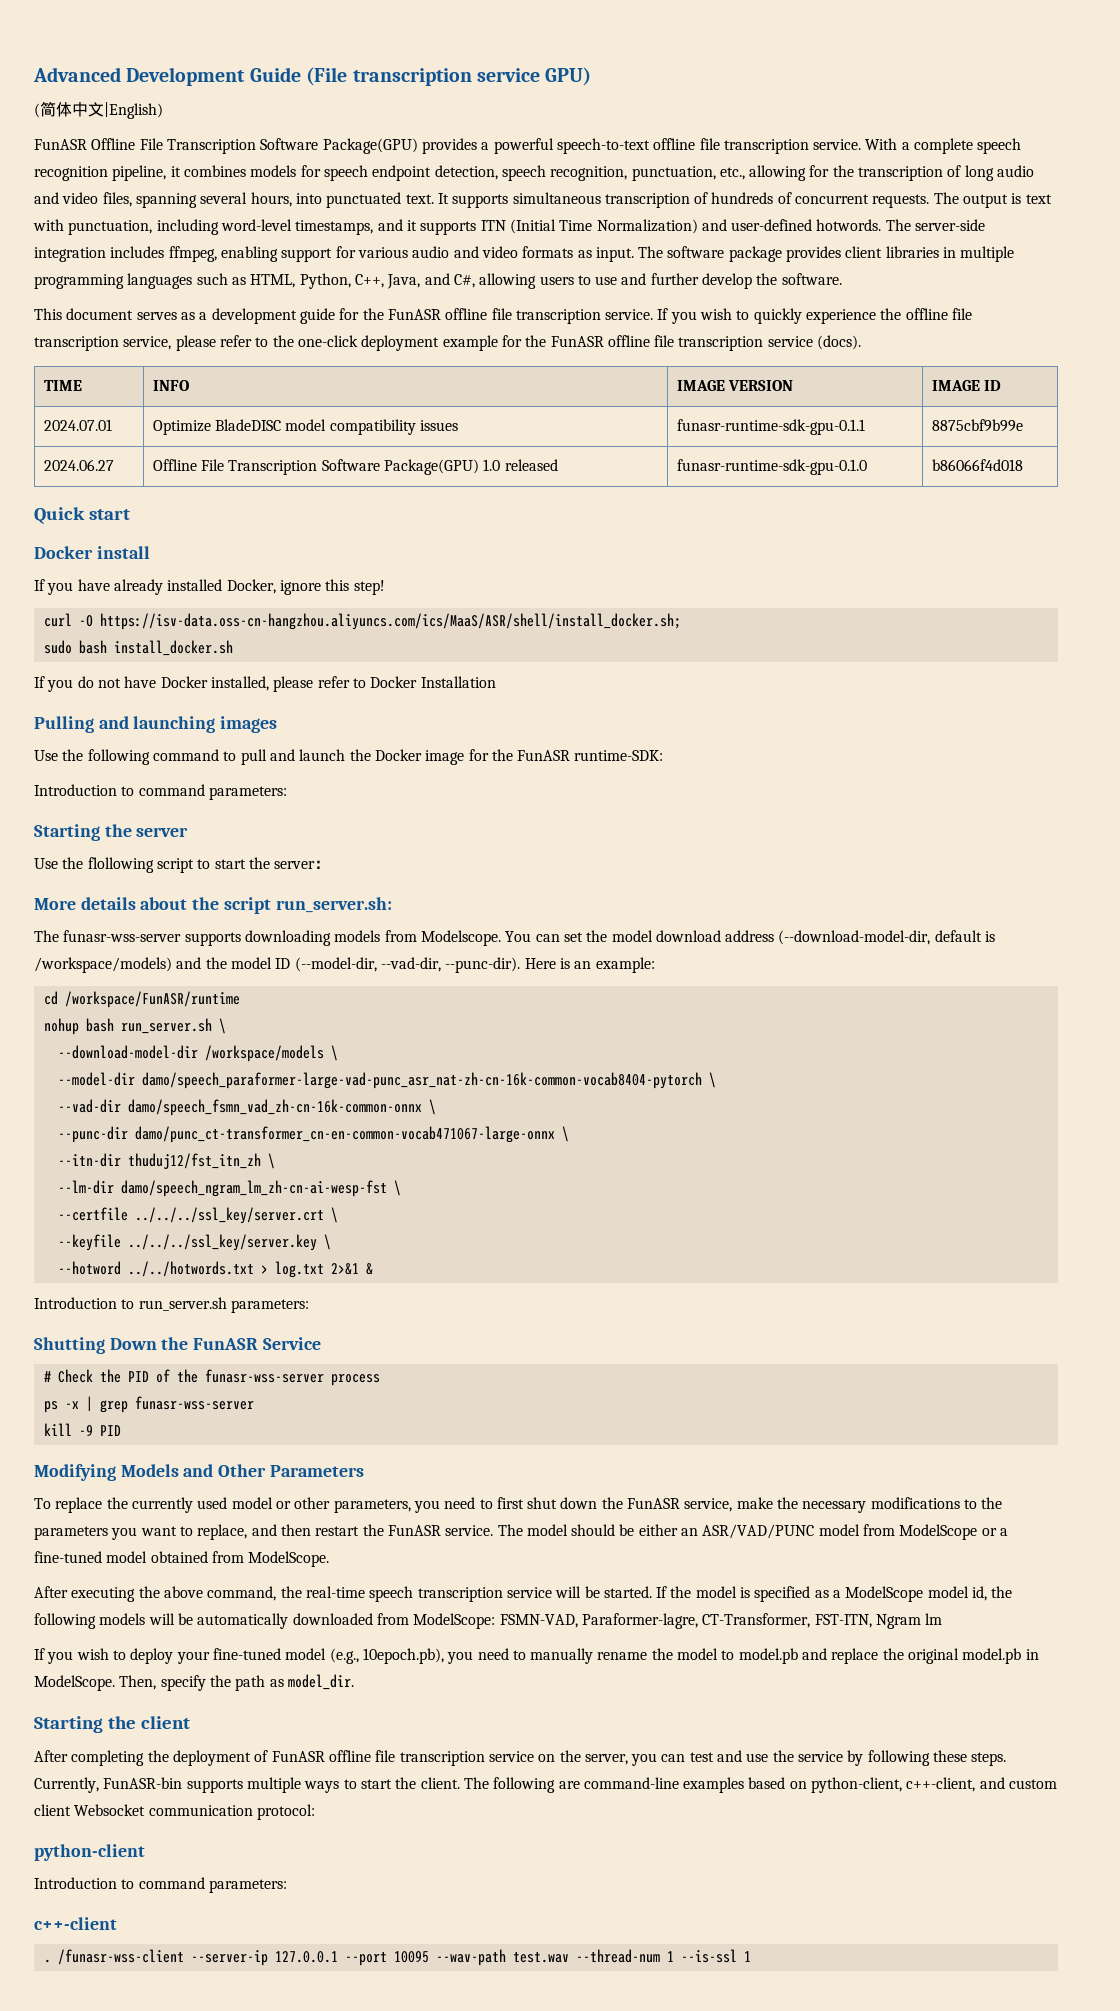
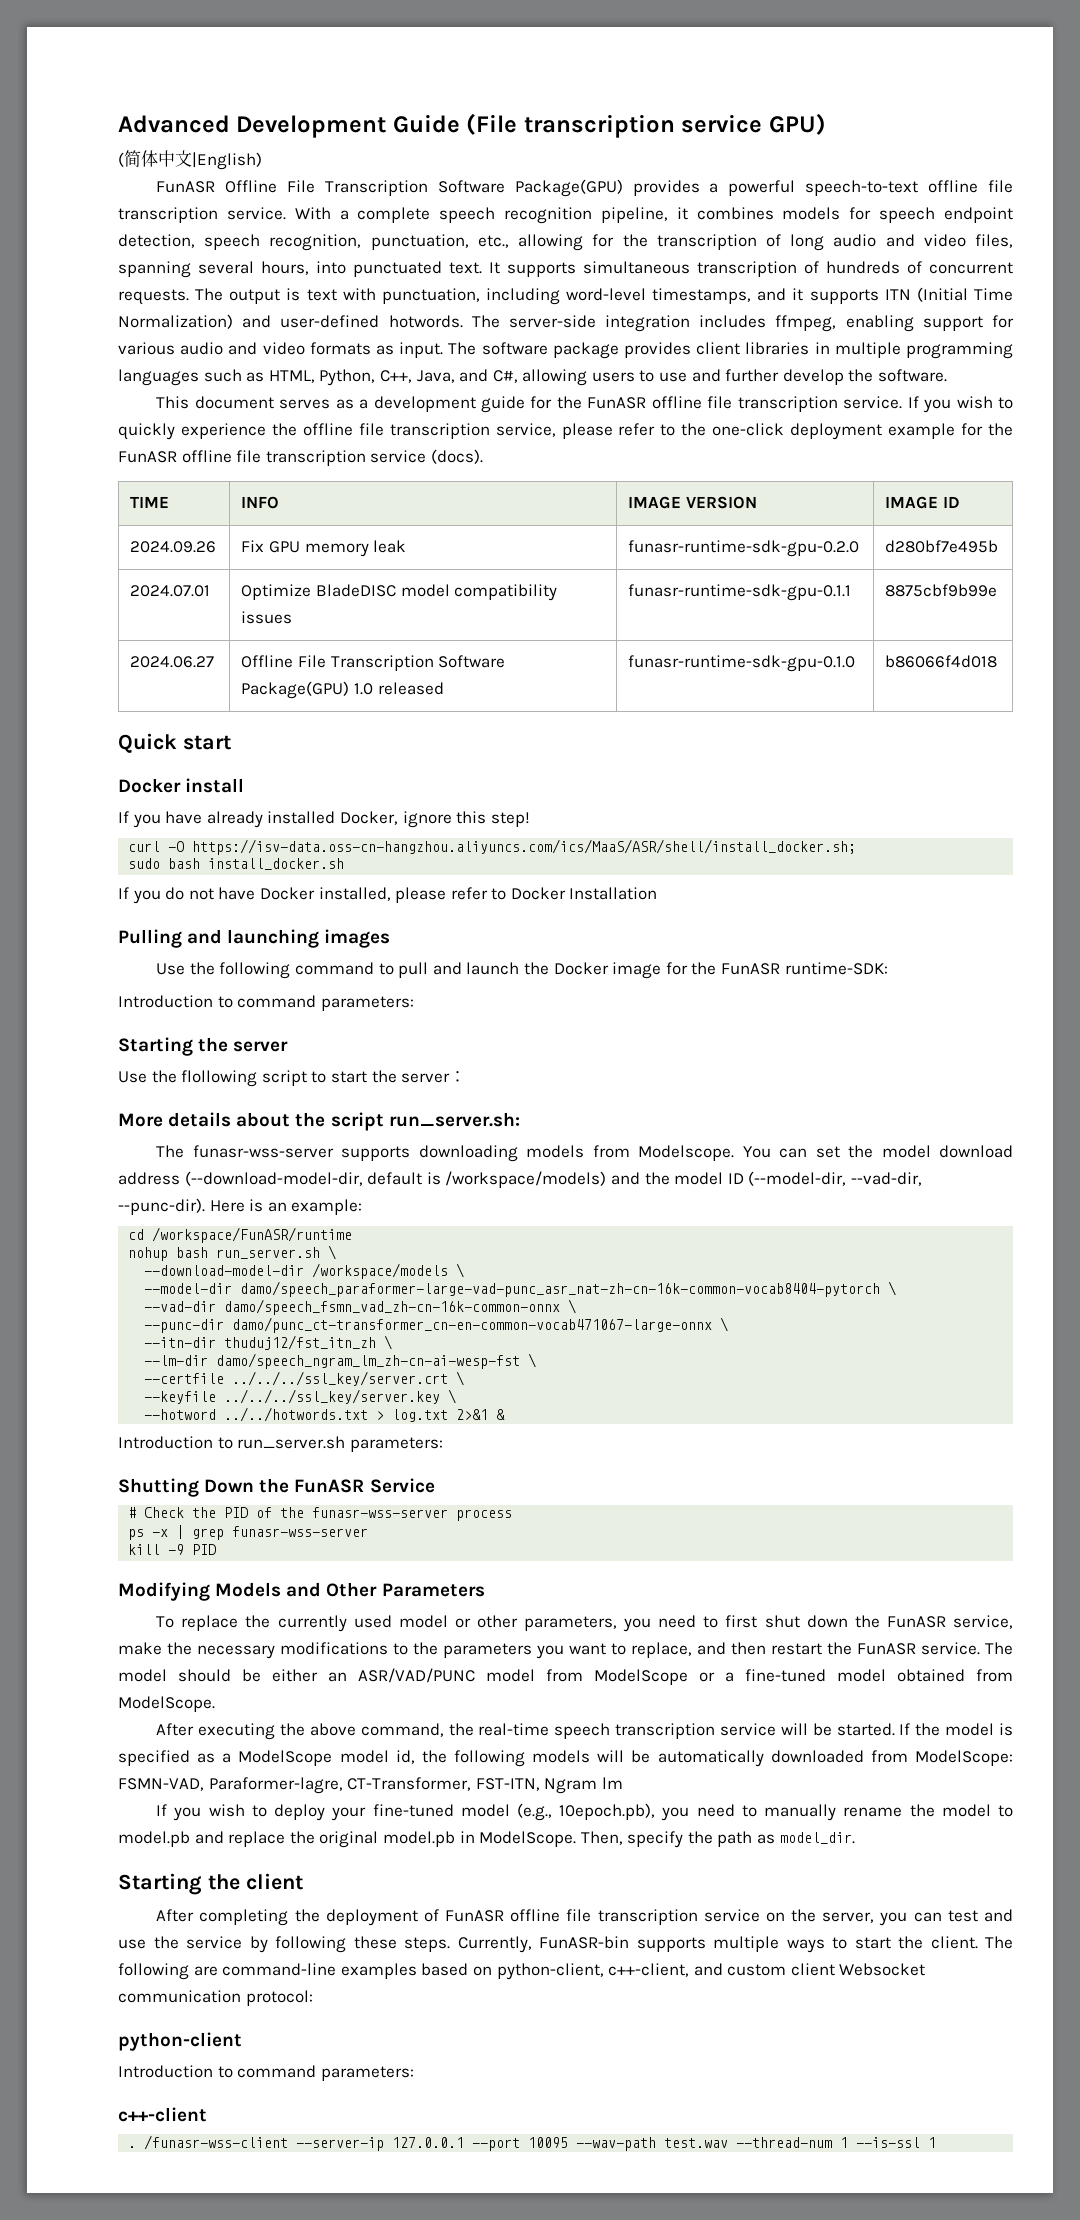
+ 2024.09.26 | Fix GPU memory leak | funasr-runtime-sdk-gpu-0.2.0 | d280bf7e495b

